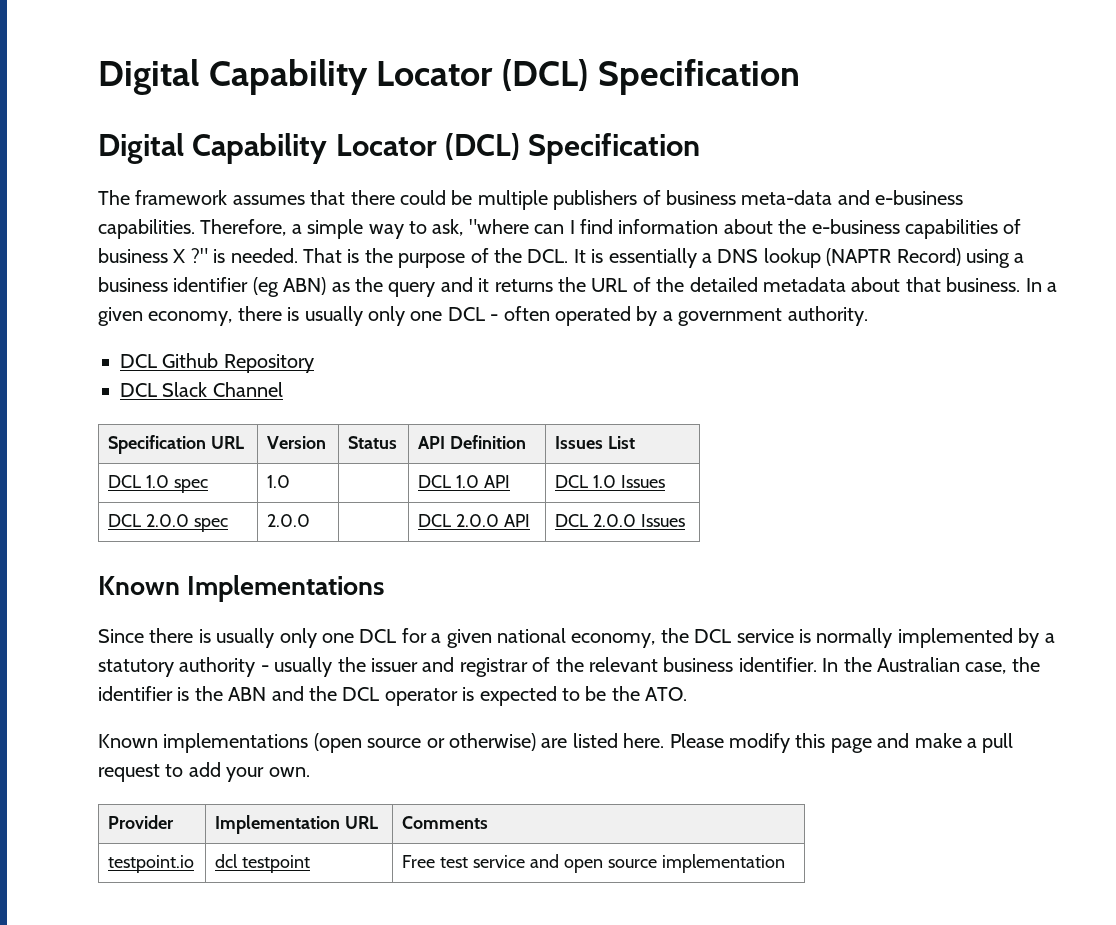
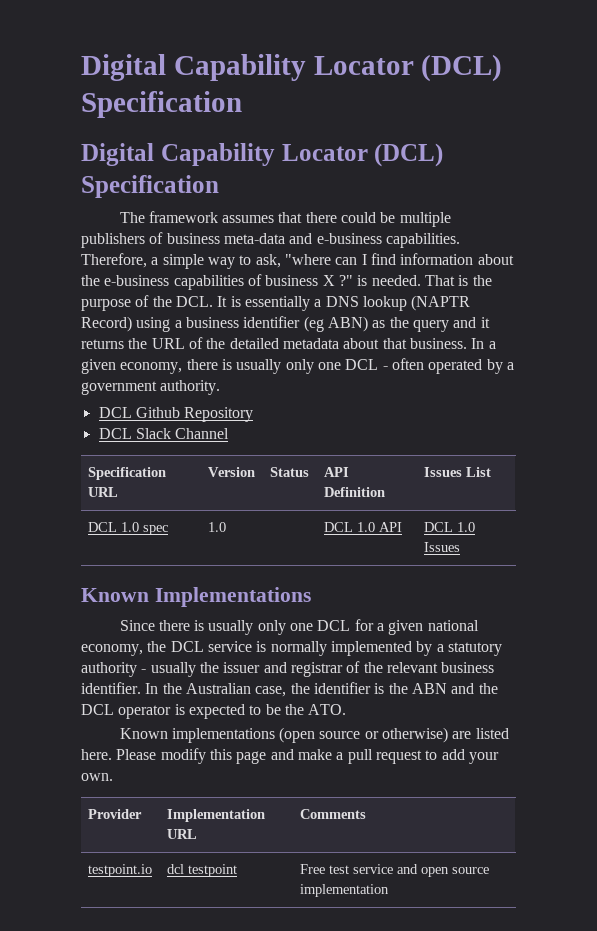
- DCL 2.0.0 spec | 2.0.0 | | DCL 2.0.0 API | DCL 2.0.0 Issues

